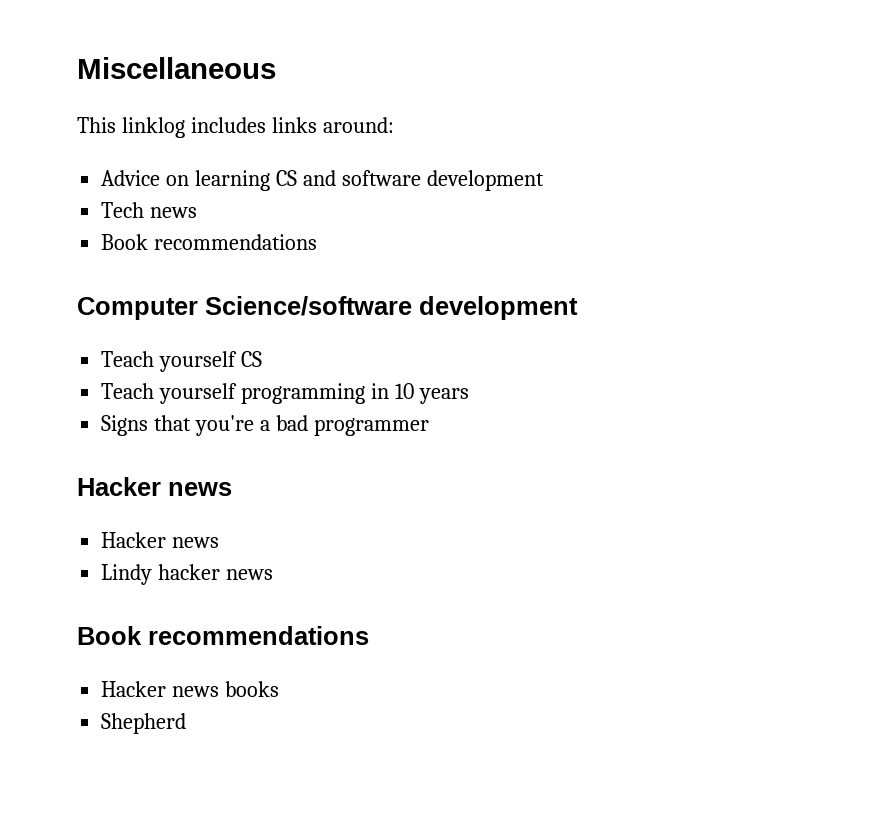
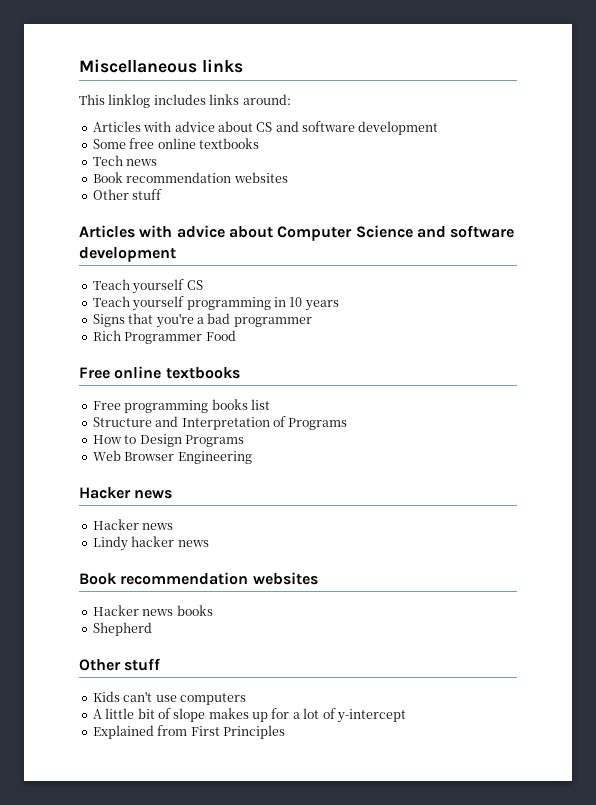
- Miscellaneous
+ Miscellaneous links
- Advice on learning CS and software development
+ Articles with advice about CS and software development
+ Some free online textbooks
  Tech news
- Book recommendations
- Computer Science/software development
+ Book recommendation websites
+ Other stuff
+ Articles with advice about Computer Science and software development
+ Rich Programmer Food
+ Free online textbooks
+ Free programming books list
+ Structure and Interpretation of Programs
+ How to Design Programs
+ Web Browser Engineering
  Lindy hacker news
- Book recommendations
+ Book recommendation websites
  Shepherd
+ Other stuff
+ Kids can't use computers
+ A little bit of slope makes up for a lot of y-intercept
+ Explained from First Principles

